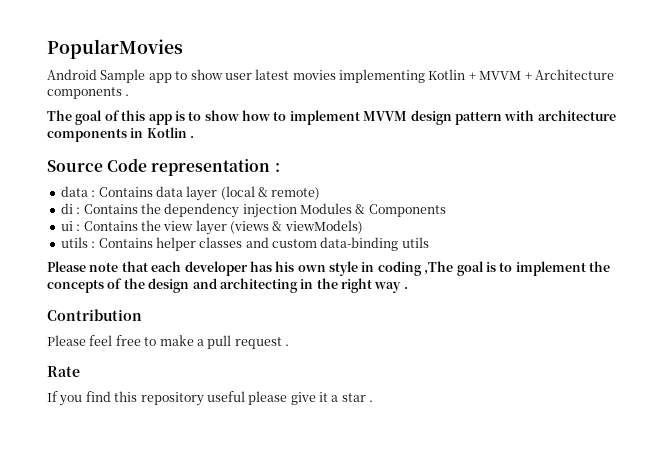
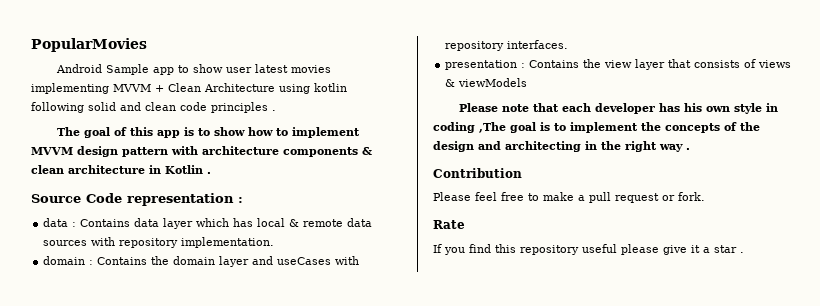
- Android Sample app to show user latest movies implementing Kotlin + MVVM + Architecture components .
+ Android Sample app to show user latest movies implementing MVVM + Clean Architecture using kotlin following solid and clean code principles .
- The goal of this app is to show how to implement MVVM design pattern with architecture components in Kotlin .
+ The goal of this app is to show how to implement MVVM design pattern with architecture components & clean architecture in Kotlin .
- data : Contains data layer (local & remote)
- di : Contains the dependency injection Modules & Components
- ui : Contains the view layer (views & viewModels)
- utils : Contains helper classes and custom data-binding utils
+ data : Contains data layer which has local & remote data sources with repository implementation.
+ domain : Contains the domain layer and useCases with repository interfaces.
+ presentation : Contains the view layer that consists of views & viewModels
- Please feel free to make a pull request .
+ Please feel free to make a pull request or fork.

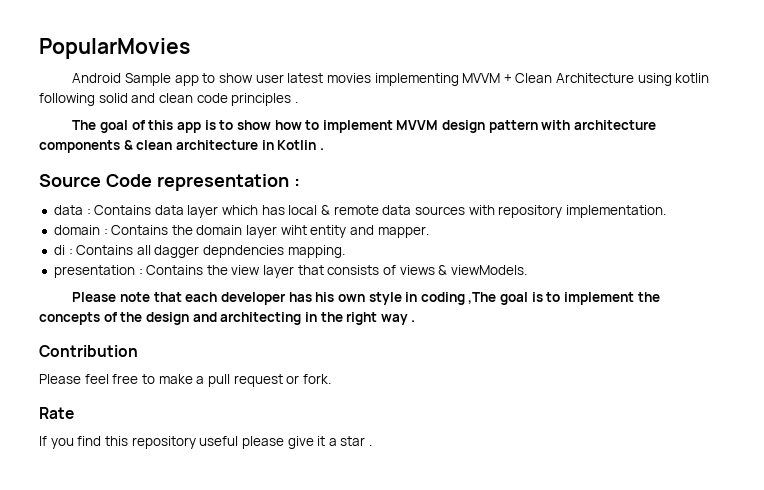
- domain : Contains the domain layer and useCases with repository interfaces.
+ domain : Contains the domain layer wiht entity and mapper.
+ di : Contains all dagger depndencies mapping.
- presentation : Contains the view layer that consists of views & viewModels
+ presentation : Contains the view layer that consists of views & viewModels.

